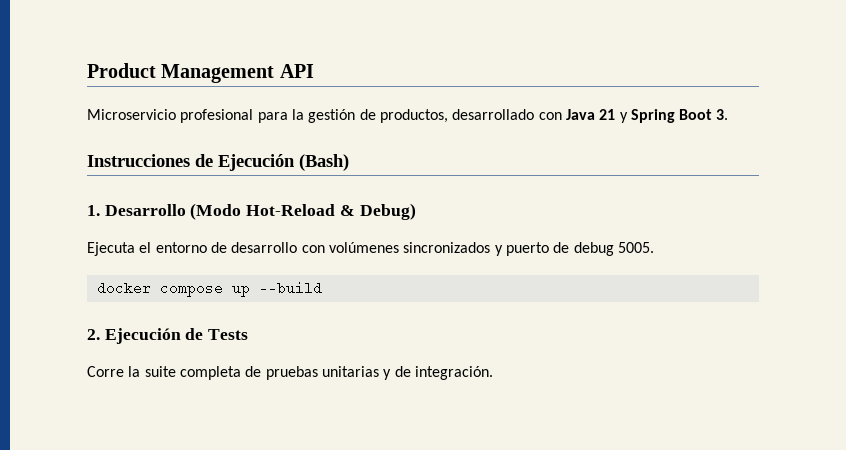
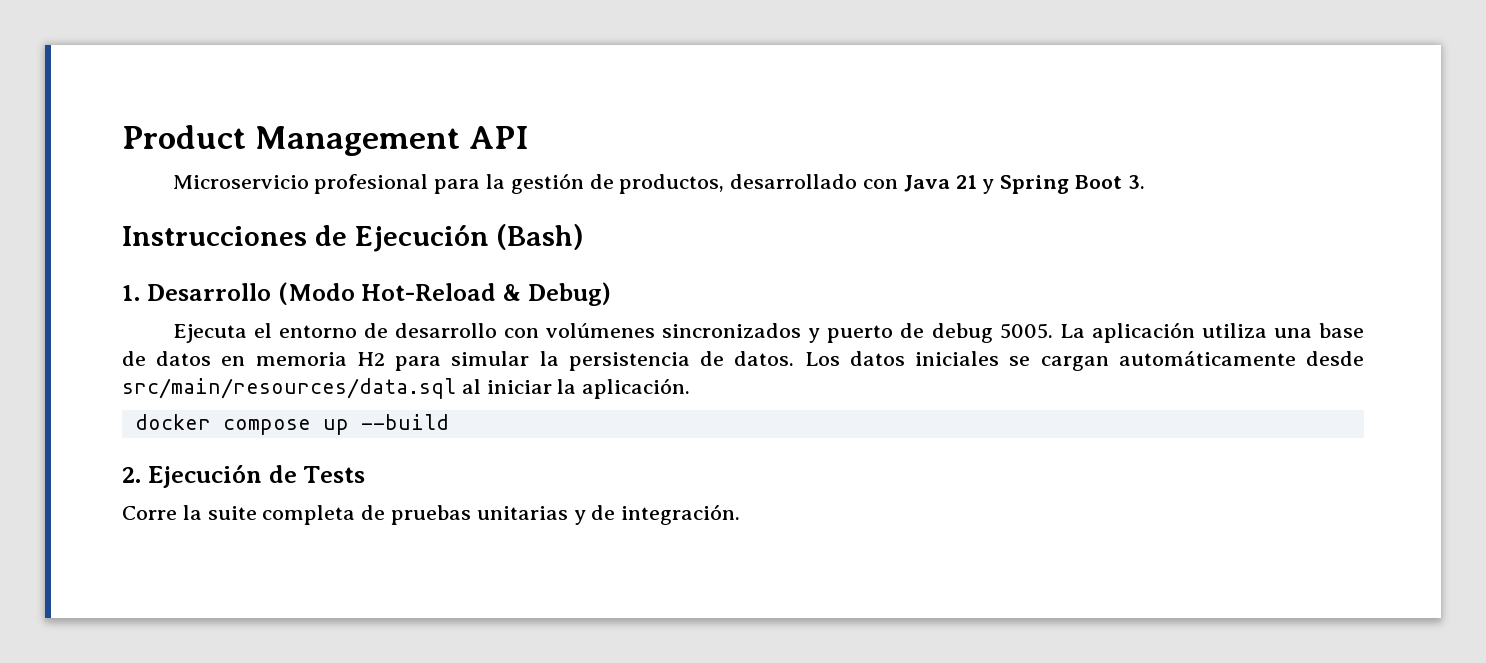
+ La aplicación utiliza una base de datos en memoria H2 para simular la persistencia de datos. Los datos iniciales se cargan automáticamente desde src/main/resources/data.sql al iniciar la aplicación.

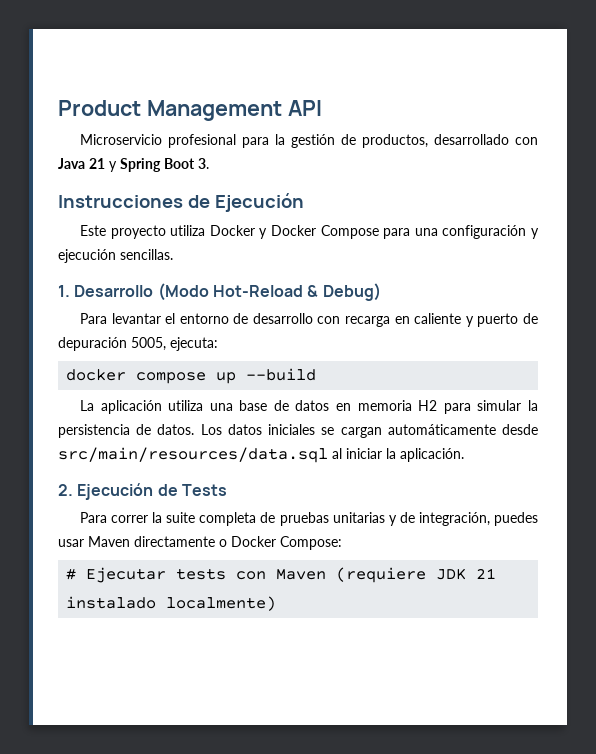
- Instrucciones de Ejecución (Bash)
+ Instrucciones de Ejecución
+ Este proyecto utiliza Docker y Docker Compose para una configuración y ejecución sencillas.
- Ejecuta el entorno de desarrollo con volúmenes sincronizados y puerto de debug 5005. La aplicación utiliza una base de datos en memoria H2 para simular la persistencia de datos.
+ Para levantar el entorno de desarrollo con recarga en caliente y puerto de depuración 5005, ejecuta:
+ docker compose up --build
+ La aplicación utiliza una base de datos en memoria H2 para simular la persistencia de datos.
- docker compose up --build
- Corre la suite completa de pruebas unitarias y de integración.
+ Para correr la suite completa de pruebas unitarias y de integración, puedes usar Maven directamente o Docker Compose:
+ # Ejecutar tests con Maven (requiere JDK 21 instalado localmente)

